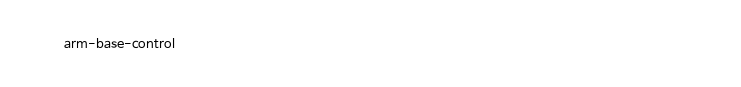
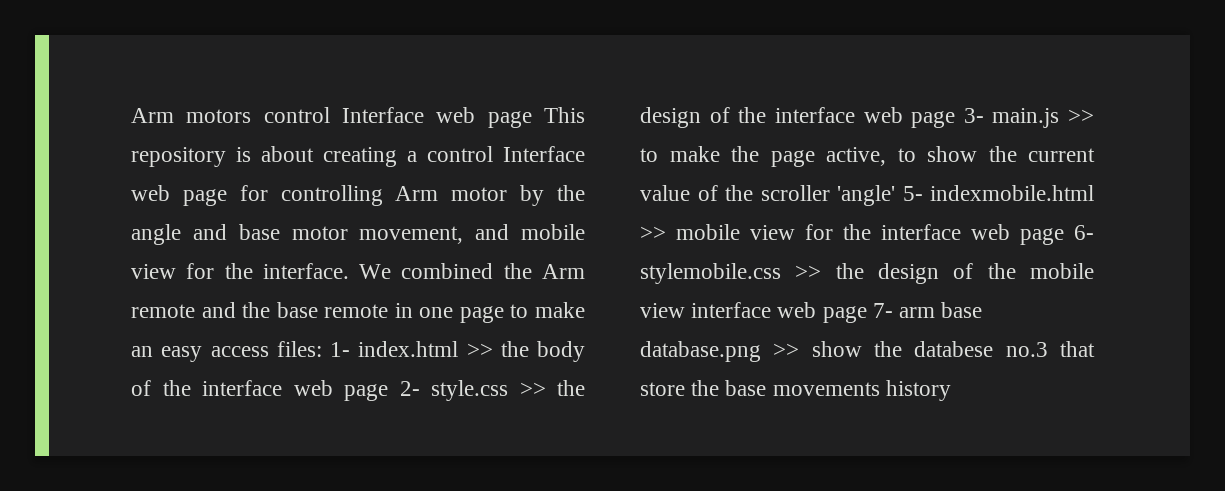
- arm-base-control
+ Arm motors control Interface web page This repository is about creating a control Interface web page for controlling Arm motor by the angle and base motor movement, and mobile view for the interface. We combined the Arm remote and the base remote in one page to make an easy access files: 1- index.html >> the body of the interface web page 2- style.css >> the design of the interface web page 3- main.js >> to make the page active, to show the current value of the scroller 'angle' 5- indexmobile.html >> mobile view for the interface web page 6- stylemobile.css >> the design of the mobile view interface web page 7- arm base database.png >> show the databese no.3 that store the base movements history

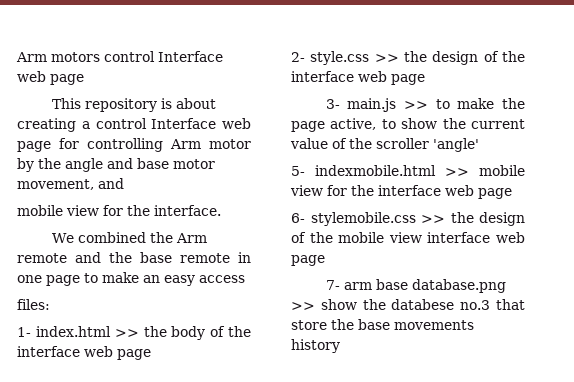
- Arm motors control Interface web page This repository is about creating a control Interface web page for controlling Arm motor by the angle and base motor movement, and mobile view for the interface. We combined the Arm remote and the base remote in one page to make an easy access files: 1- index.html >> the body of the interface web page 2- style.css >> the design of the interface web page 3- main.js >> to make the page active, to show the current value of the scroller 'angle' 5- indexmobile.html >> mobile view for the interface web page 6- stylemobile.css >> the design of the mobile view interface web page 7- arm base database.png >> show the databese no.3 that store the base movements history
+ Arm motors control Interface web page
+ This repository is about creating a control Interface web page for controlling Arm motor by the angle and base motor movement, and
+ mobile view for the interface.
+ We combined the Arm remote and the base remote in one page to make an easy access
+ files:
+ 1- index.html >> the body of the interface web page
+ 2- style.css >> the design of the interface web page
+ 3- main.js >> to make the page active, to show the current value of the scroller 'angle'
+ 5- indexmobile.html >> mobile view for the interface web page
+ 6- stylemobile.css >> the design of the mobile view interface web page
+ 7- arm base database.png >> show the databese no.3 that store the base movements history

